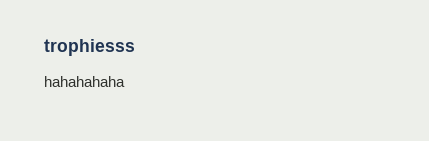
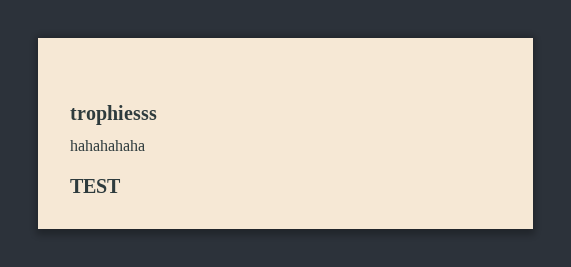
+ TEST

